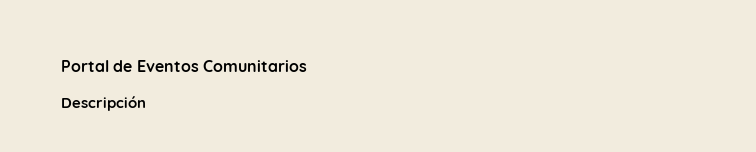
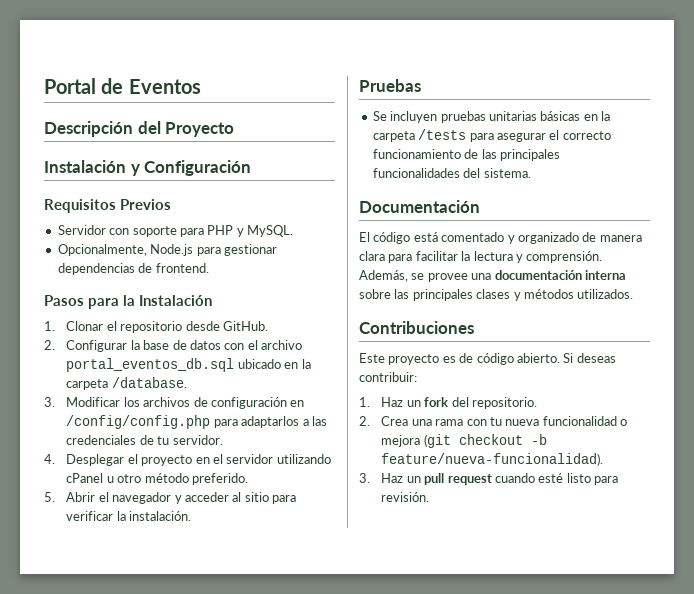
- Portal de Eventos Comunitarios
+ Portal de Eventos
- Descripción
+ Descripción del Proyecto
+ Instalación y Configuración
+ Requisitos Previos
+ Servidor con soporte para PHP y MySQL.
+ Opcionalmente, Node.js para gestionar dependencias de frontend.
+ Pasos para la Instalación
+ 1. Clonar el repositorio desde GitHub.
+ 2. Configurar la base de datos con el archivo portal_eventos_db.sql ubicado en la carpeta /database.
+ 3. Modificar los archivos de configuración en /config/config.php para adaptarlos a las credenciales de tu servidor.
+ 4. Desplegar el proyecto en el servidor utilizando cPanel u otro método preferido.
+ 5. Abrir el navegador y acceder al sitio para verificar la instalación.
+ Pruebas
+ Se incluyen pruebas unitarias básicas en la carpeta /tests para asegurar el correcto funcionamiento de las principales funcionalidades del sistema.
+ Documentación
+ El código está comentado y organizado de manera clara para facilitar la lectura y comprensión. Además, se provee una documentación interna sobre las principales clases y métodos utilizados.
+ Contribuciones
+ Este proyecto es de código abierto. Si deseas contribuir:
+ 1. Haz un fork del repositorio.
+ 2. Crea una rama con tu nueva funcionalidad o mejora (git checkout -b feature/nueva-funcionalidad).
+ 3. Haz un pull request cuando esté listo para revisión.

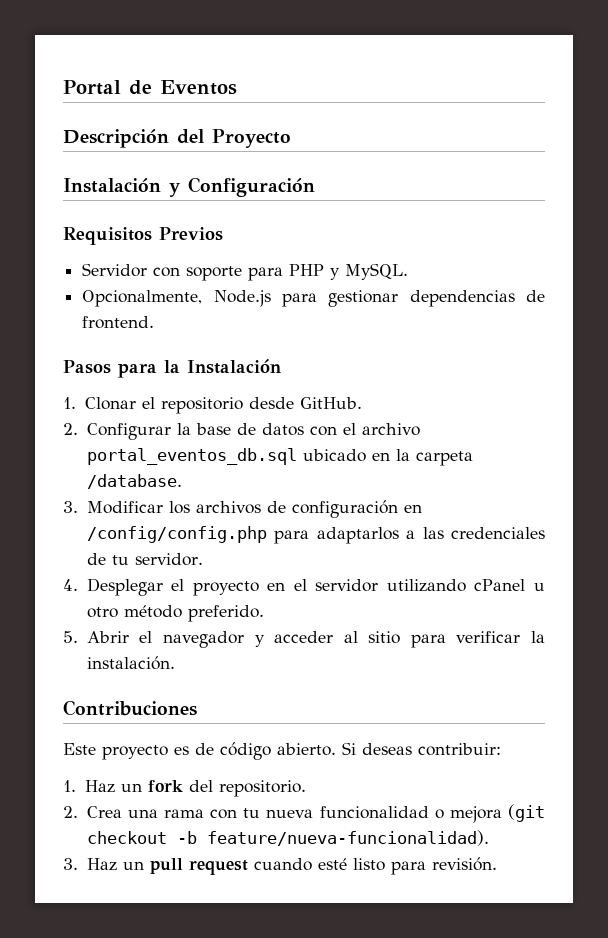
- Pruebas
- Se incluyen pruebas unitarias básicas en la carpeta /tests para asegurar el correcto funcionamiento de las principales funcionalidades del sistema.
- Documentación
- El código está comentado y organizado de manera clara para facilitar la lectura y comprensión. Además, se provee una documentación interna sobre las principales clases y métodos utilizados.

